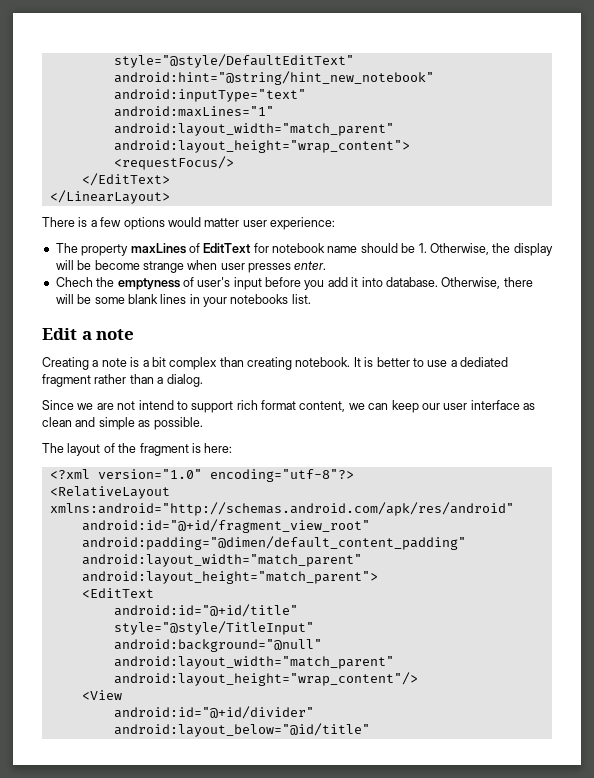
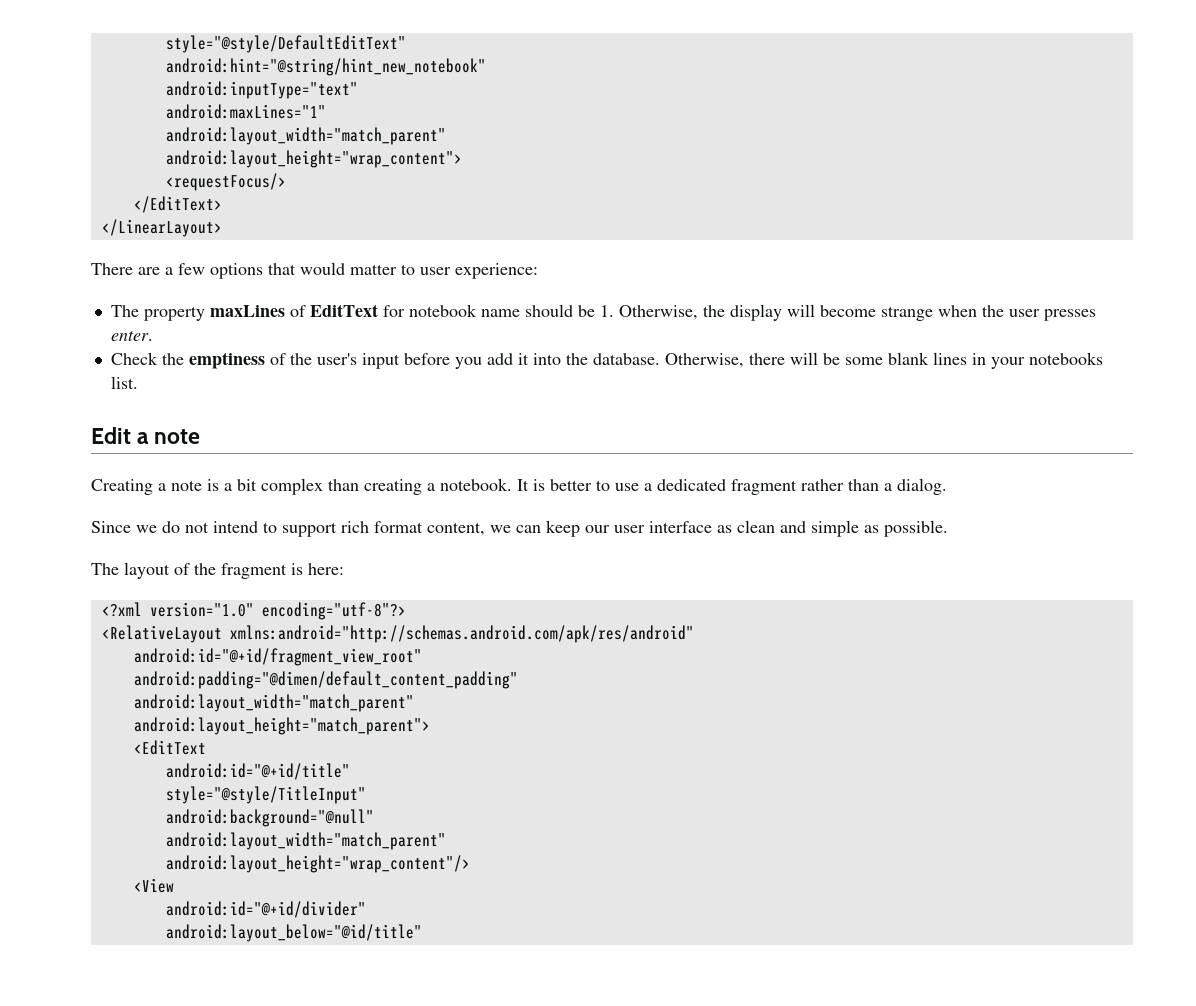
- There is a few options would matter user experience:
+ There are a few options that would matter to user experience:
- The property maxLines of EditText for notebook name should be 1. Otherwise, the display will be become strange when user presses enter.
+ The property maxLines of EditText for notebook name should be 1. Otherwise, the display will become strange when the user presses enter.
- Chech the emptyness of user's input before you add it into database.
+ Check the emptiness of the user's input before you add it into the database.
- Creating a note is a bit complex than creating notebook.
+ Creating a note is a bit complex than creating a notebook.
- It is better to use a dediated fragment rather than a dialog.
+ It is better to use a dedicated fragment rather than a dialog.
- Since we are not intend to support rich format content, we can keep our user interface as clean and simple as possible.
+ Since we do not intend to support rich format content, we can keep our user interface as clean and simple as possible.

